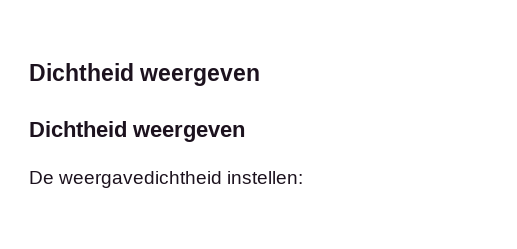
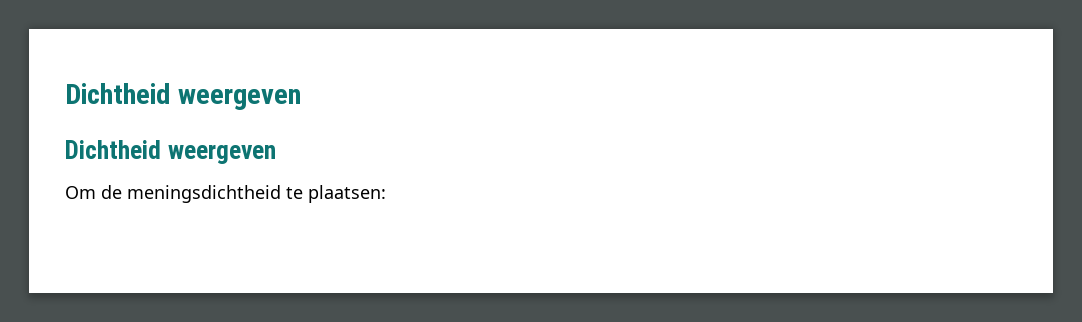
- De weergavedichtheid instellen:
+ Om de meningsdichtheid te plaatsen:

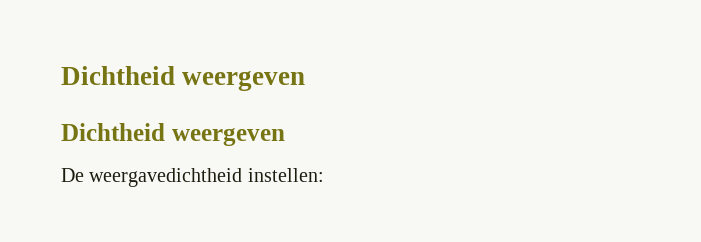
- Om de meningsdichtheid te plaatsen:
+ De weergavedichtheid instellen:

